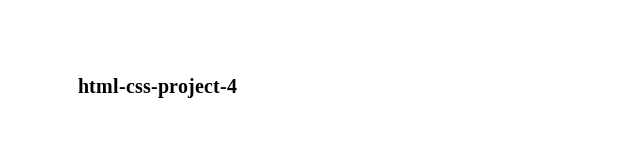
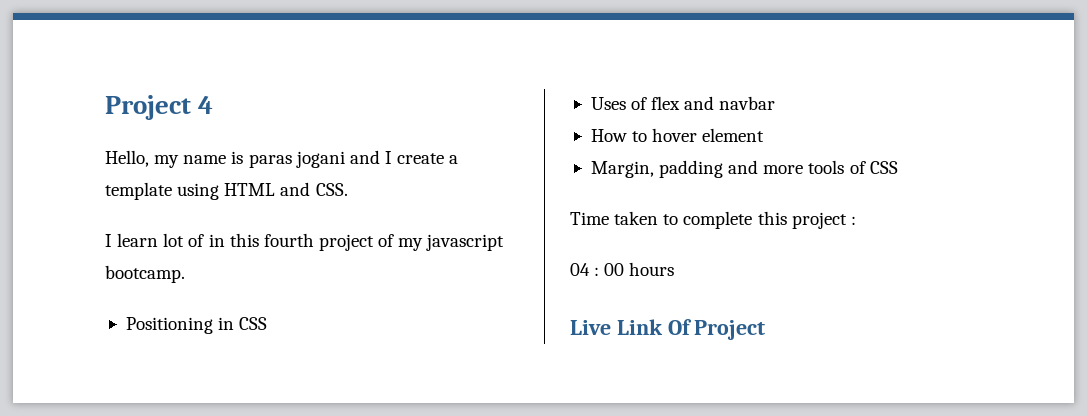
- html-css-project-4
+ Project 4
+ Hello, my name is paras jogani and I create a template using HTML and CSS.
+ I learn lot of in this fourth project of my javascript bootcamp.
+ Positioning in CSS
+ Uses of flex and navbar
+ How to hover element
+ Margin, padding and more tools of CSS
+ Time taken to complete this project :
+ 04 : 00 hours
+ Live Link Of Project

